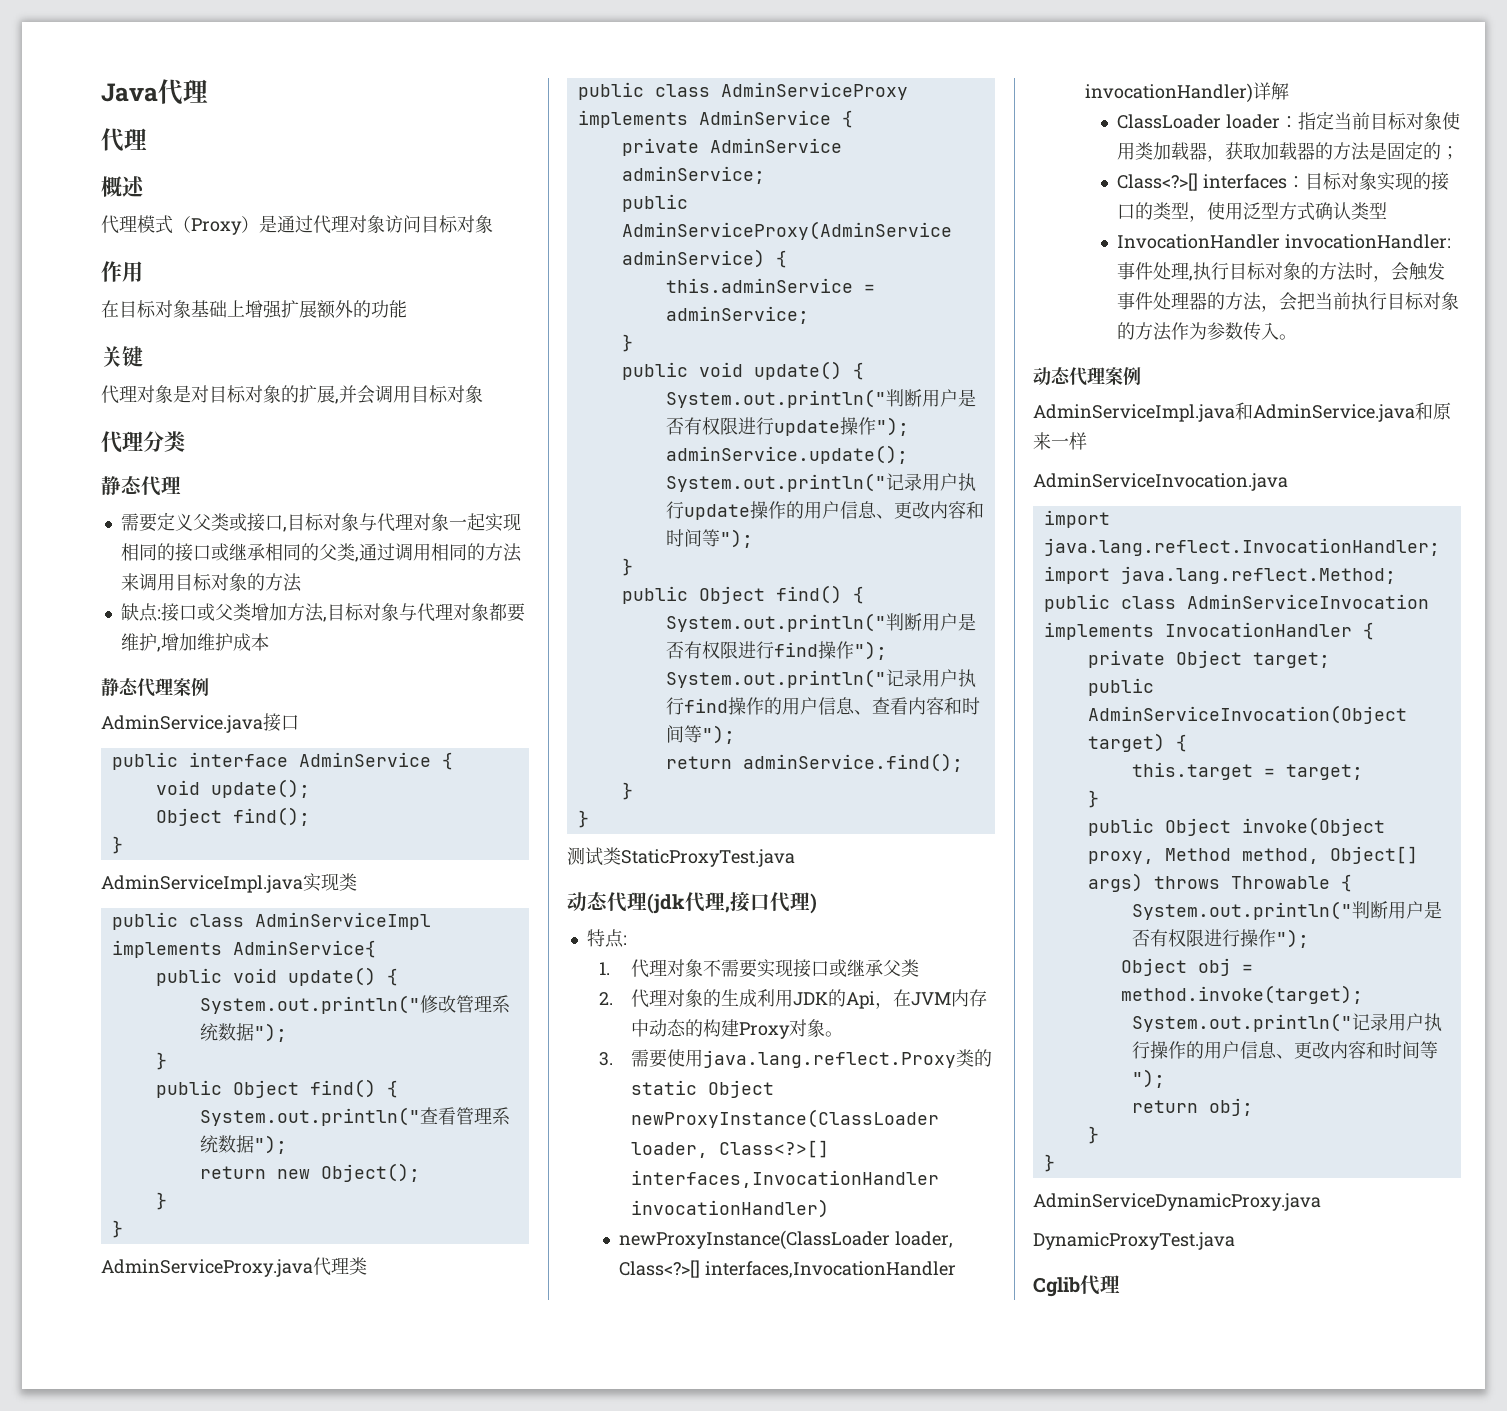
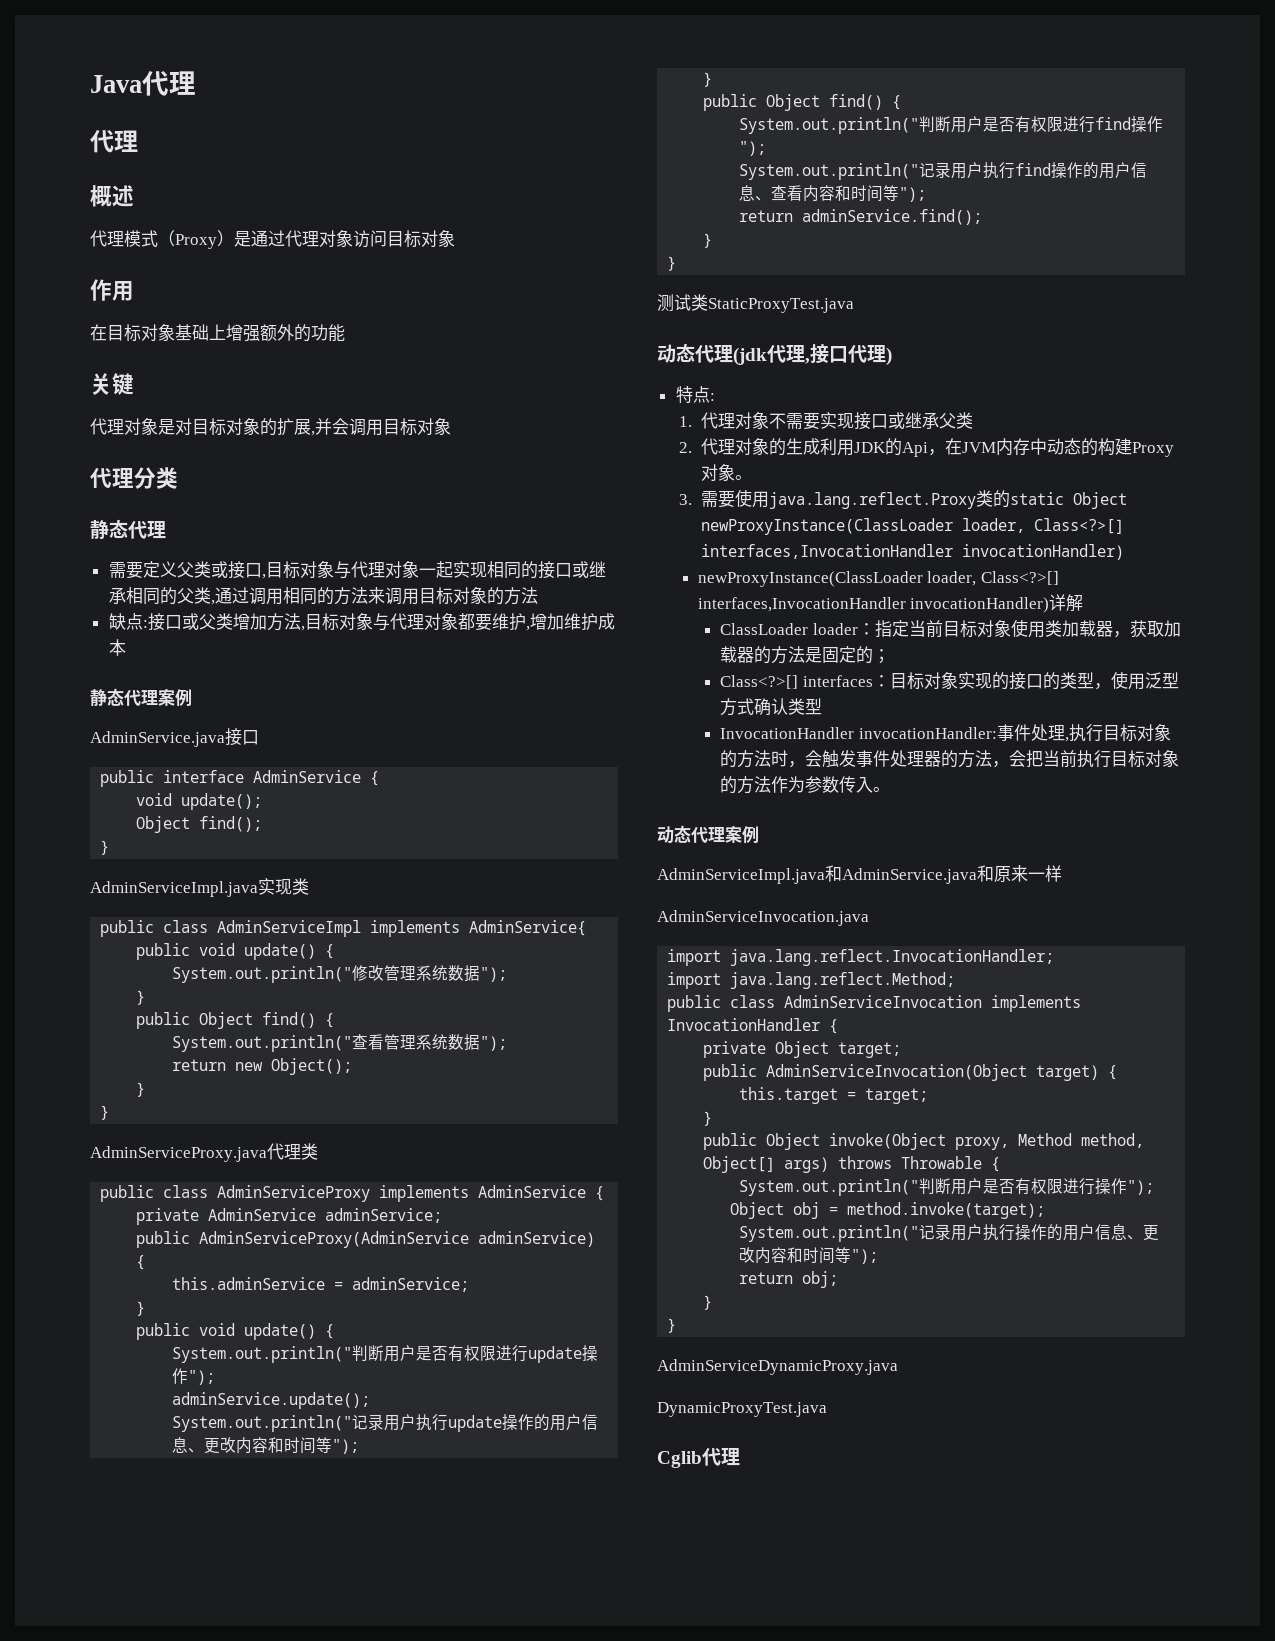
- 在目标对象基础上增强扩展额外的功能
+ 在目标对象基础上增强额外的功能

